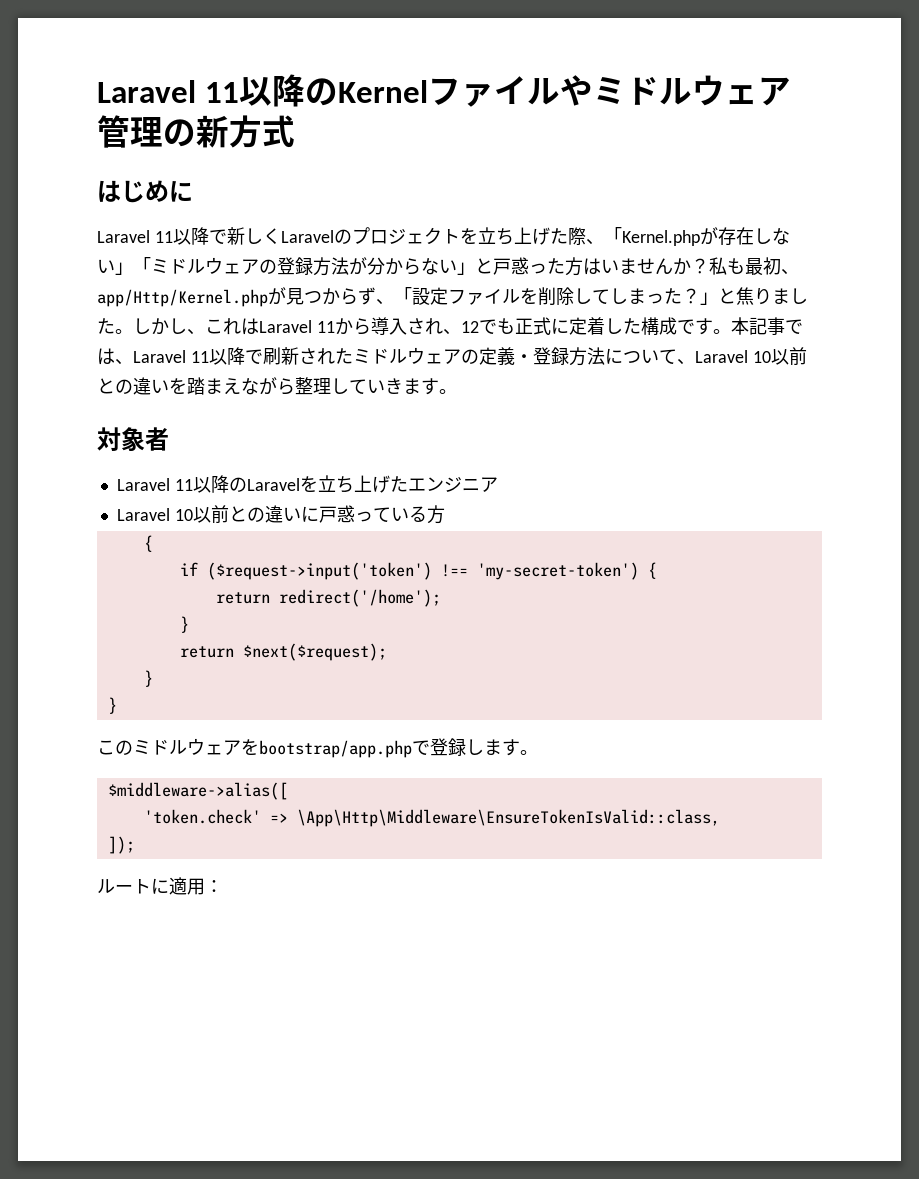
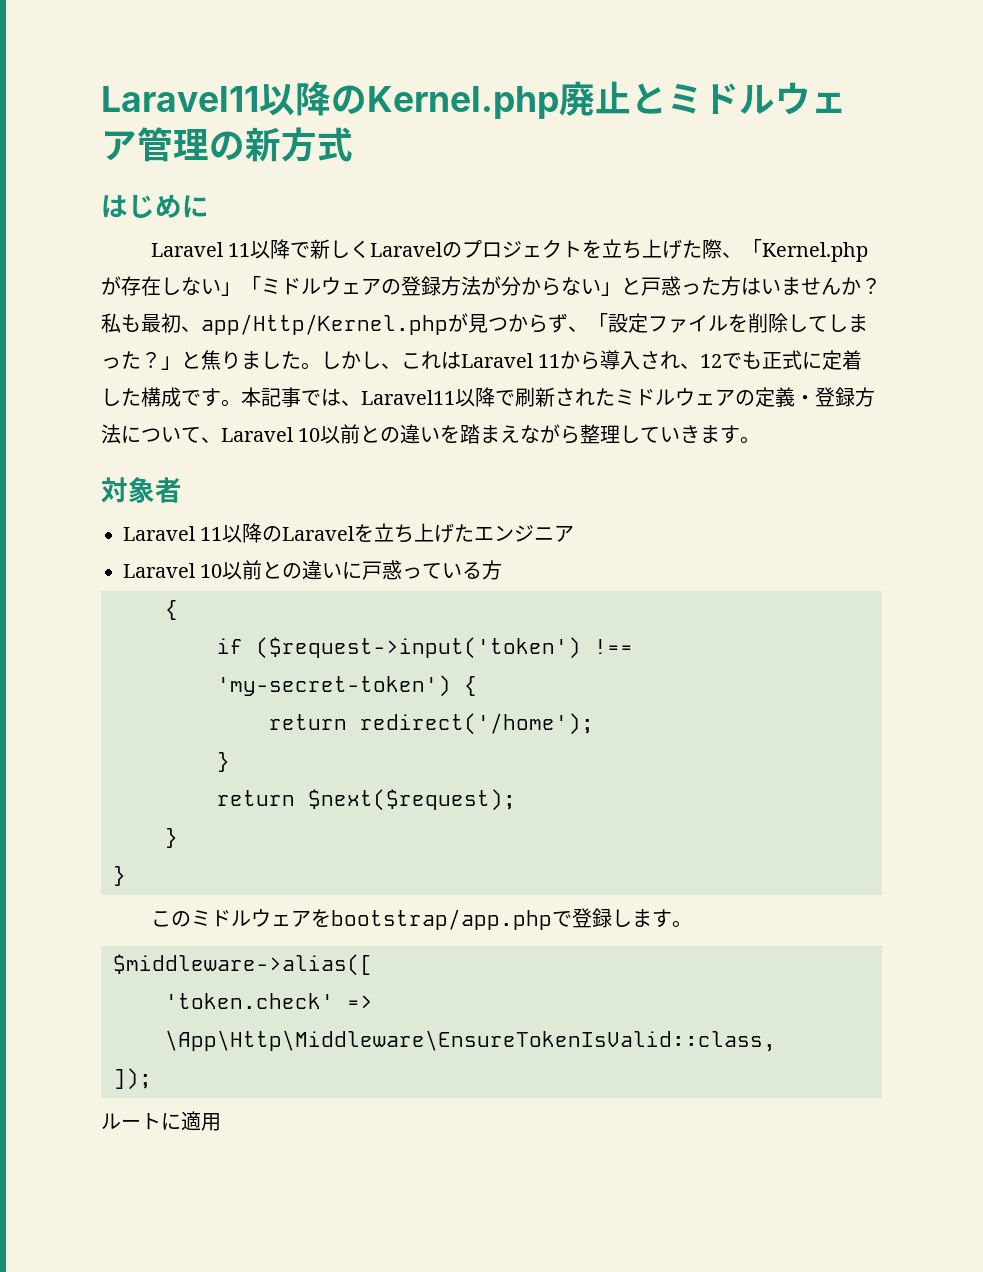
- Laravel 11以降のKernelファイルやミドルウェア管理の新方式
+ Laravel11以降のKernel.php廃止とミドルウェア管理の新方式
- 本記事では、Laravel 11以降で刷新されたミドルウェアの定義・登録方法について、Laravel 10以前との違いを踏まえながら整理していきます。
+ 本記事では、Laravel11以降で刷新されたミドルウェアの定義・登録方法について、Laravel 10以前との違いを踏まえながら整理していきます。
- ルートに適用：
+ ルートに適用

